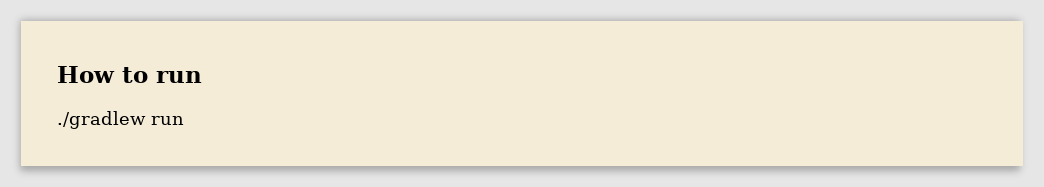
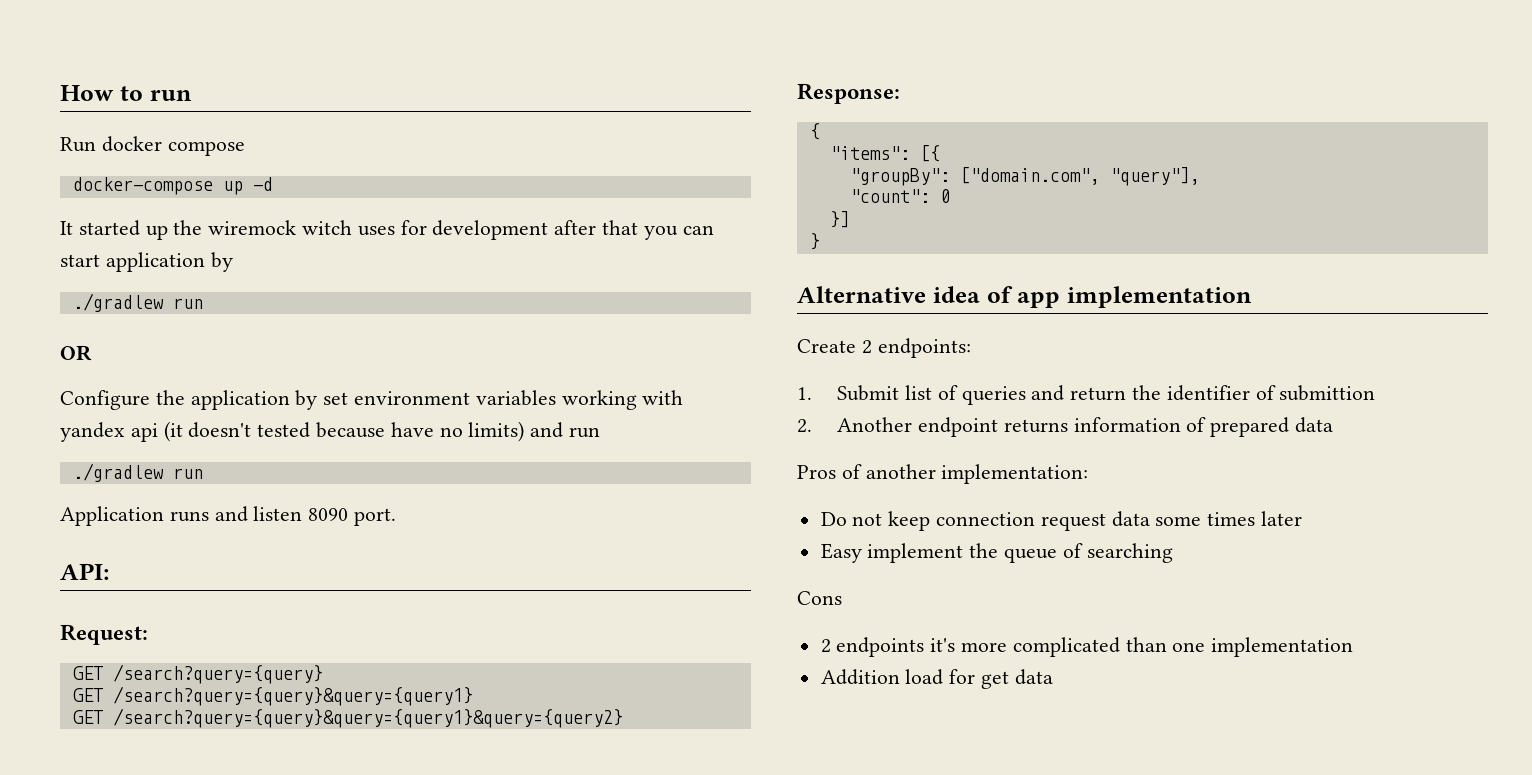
+ Run docker compose
+ docker-compose up -d
+ It started up the wiremock witch uses for development after that you can start application by
  ./gradlew run
+ OR
+ Configure the application by set environment variables working with yandex api (it doesn't tested because have no limits) and run
+ ./gradlew run
+ Application runs and listen 8090 port.
+ API:
+ Request:
+ GET /search?query={query}
+ GET /search?query={query}&query={query1}
+ GET /search?query={query}&query={query1}&query={query2}
+ Response:
+ {
+ "items": [{
+ "groupBy": ["domain.com", "query"],
+ "count": 0
+ }]
+ }
+ Alternative idea of app implementation
+ Create 2 endpoints:
+ 1. Submit list of queries and return the identifier of submittion
+ 2. Another endpoint returns information of prepared data
+ Pros of another implementation:
+ Do not keep connection request data some times later
+ Easy implement the queue of searching
+ Cons
+ 2 endpoints it's more complicated than one implementation
+ Addition load for get data

